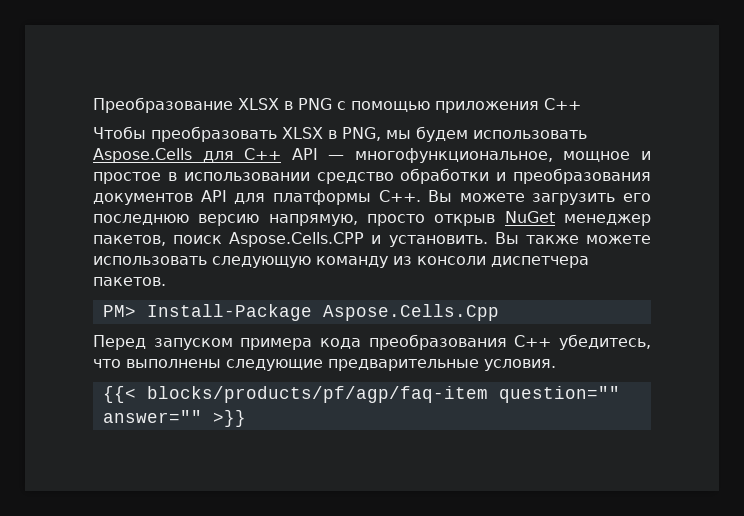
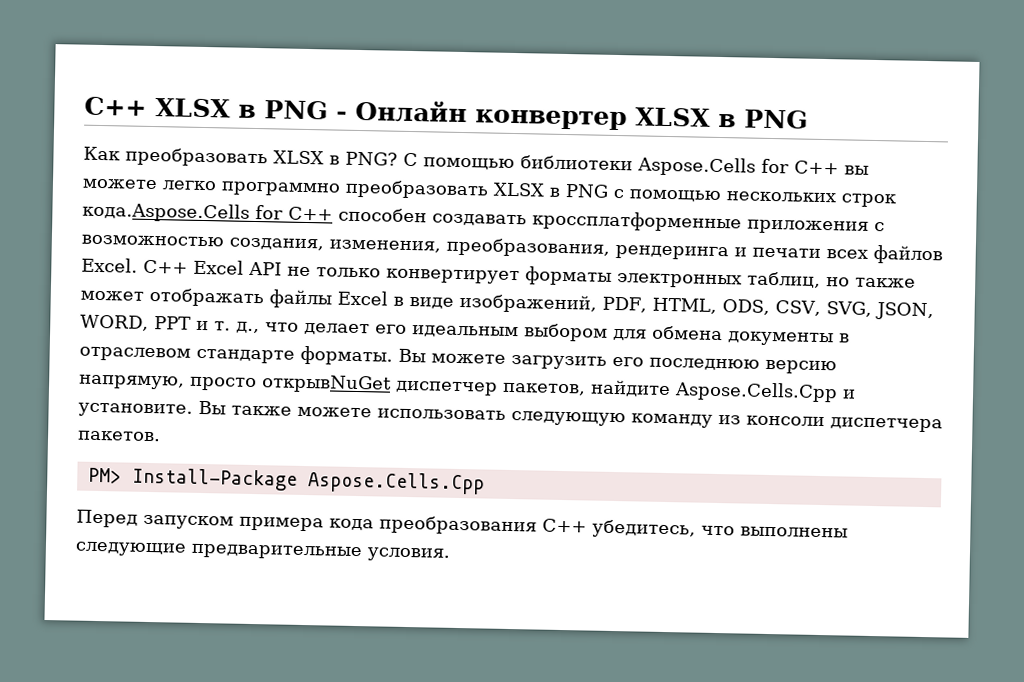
- Преобразование XLSX в PNG с помощью приложения C++
- Чтобы преобразовать XLSX в PNG, мы будем использовать Aspose.Cells для C++ API — многофункциональное, мощное и простое в использовании средство обработки и преобразования документов API для платформы C++. Вы можете загрузить его последнюю версию напрямую, просто открыв NuGet менеджер пакетов, поиск Aspose.Cells.CPP и установить.
+ C++ XLSX в PNG - Онлайн конвертер XLSX в PNG
+ Как преобразовать XLSX в PNG? С помощью библиотеки Aspose.Cells for C++ вы можете легко программно преобразовать XLSX в PNG с помощью нескольких строк кода.Aspose.Cells for C++ способен создавать кроссплатформенные приложения с возможностью создания, изменения, преобразования, рендеринга и печати всех файлов Excel. C++ Excel API не только конвертирует форматы электронных таблиц, но также может отображать файлы Excel в виде изображений, PDF, HTML, ODS, CSV, SVG, JSON, WORD, PPT и т. д., что делает его идеальным выбором для обмена документы в отраслевом стандарте форматы. Вы можете загрузить его последнюю версию напрямую, просто открывNuGet диспетчер пакетов, найдите Aspose.Cells.Cpp и установите.
- {{< blocks/products/pf/agp/faq-item question="" answer="" >}}

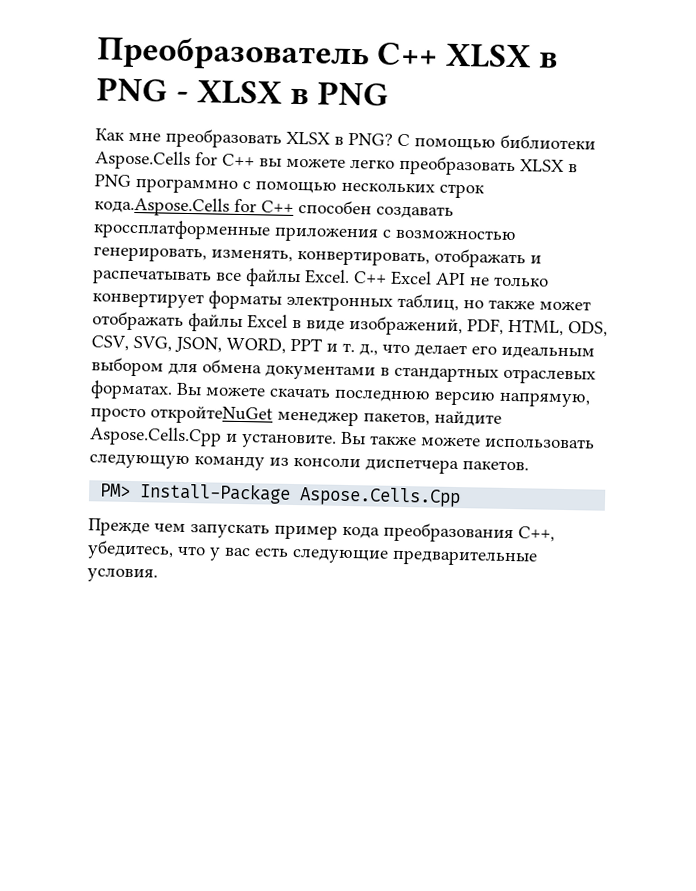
- C++ XLSX в PNG - Онлайн конвертер XLSX в PNG
+ Преобразователь C++ XLSX в PNG - XLSX в PNG
- Как преобразовать XLSX в PNG?
+ Как мне преобразовать XLSX в PNG?
- С помощью библиотеки Aspose.Cells for C++ вы можете легко программно преобразовать XLSX в PNG с помощью нескольких строк кода.Aspose.Cells for C++ способен создавать кроссплатформенные приложения с возможностью создания, изменения, преобразования, рендеринга и печати всех файлов Excel.
+ С помощью библиотеки Aspose.Cells for C++ вы можете легко преобразовать XLSX в PNG программно с помощью нескольких строк кода.Aspose.Cells for C++ способен создавать кроссплатформенные приложения с возможностью генерировать, изменять, конвертировать, отображать и распечатывать все файлы Excel.
- C++ Excel API не только конвертирует форматы электронных таблиц, но также может отображать файлы Excel в виде изображений, PDF, HTML, ODS, CSV, SVG, JSON, WORD, PPT и т. д., что делает его идеальным выбором для обмена документы в отраслевом стандарте форматы. Вы можете загрузить его последнюю версию напрямую, просто открывNuGet диспетчер пакетов, найдите Aspose.Cells.Cpp и установите.
+ C++ Excel API не только конвертирует форматы электронных таблиц, но также может отображать файлы Excel в виде изображений, PDF, HTML, ODS, CSV, SVG, JSON, WORD, PPT и т. д., что делает его идеальным выбором для обмена документами в стандартных отраслевых форматах. Вы можете скачать последнюю версию напрямую, просто откройтеNuGet менеджер пакетов, найдите Aspose.Cells.Cpp и установите.
- Перед запуском примера кода преобразования C++ убедитесь, что выполнены следующие предварительные условия.
+ Прежде чем запускать пример кода преобразования C++, убедитесь, что у вас есть следующие предварительные условия.

